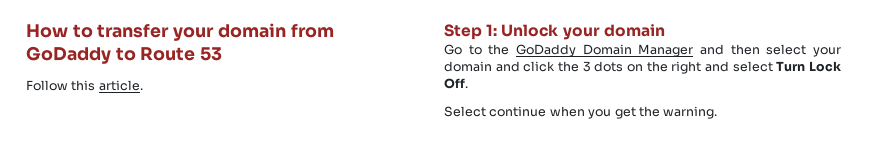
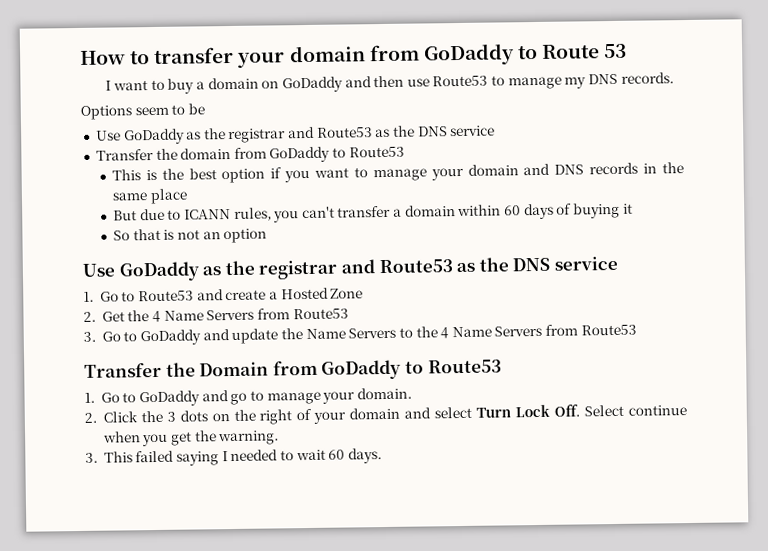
- Follow this article.
- Step 1: Unlock your domain
- Go to the GoDaddy Domain Manager and then select your domain and click the 3 dots on the right and select Turn Lock Off.
- Select continue when you get the warning.
+ I want to buy a domain on GoDaddy and then use Route53 to manage my DNS records.
+ Options seem to be
+ Use GoDaddy as the registrar and Route53 as the DNS service
+ Transfer the domain from GoDaddy to Route53
+ This is the best option if you want to manage your domain and DNS records in the same place
+ But due to ICANN rules, you can't transfer a domain within 60 days of buying it
+ So that is not an option
+ Use GoDaddy as the registrar and Route53 as the DNS service
+ 1. Go to Route53 and create a Hosted Zone
+ 2. Get the 4 Name Servers from Route53
+ 3. Go to GoDaddy and update the Name Servers to the 4 Name Servers from Route53
+ Transfer the Domain from GoDaddy to Route53
+ 1. Go to GoDaddy and go to manage your domain.
+ 2. Click the 3 dots on the right of your domain and select Turn Lock Off. Select continue when you get the warning.
+ 3. This failed saying I needed to wait 60 days.

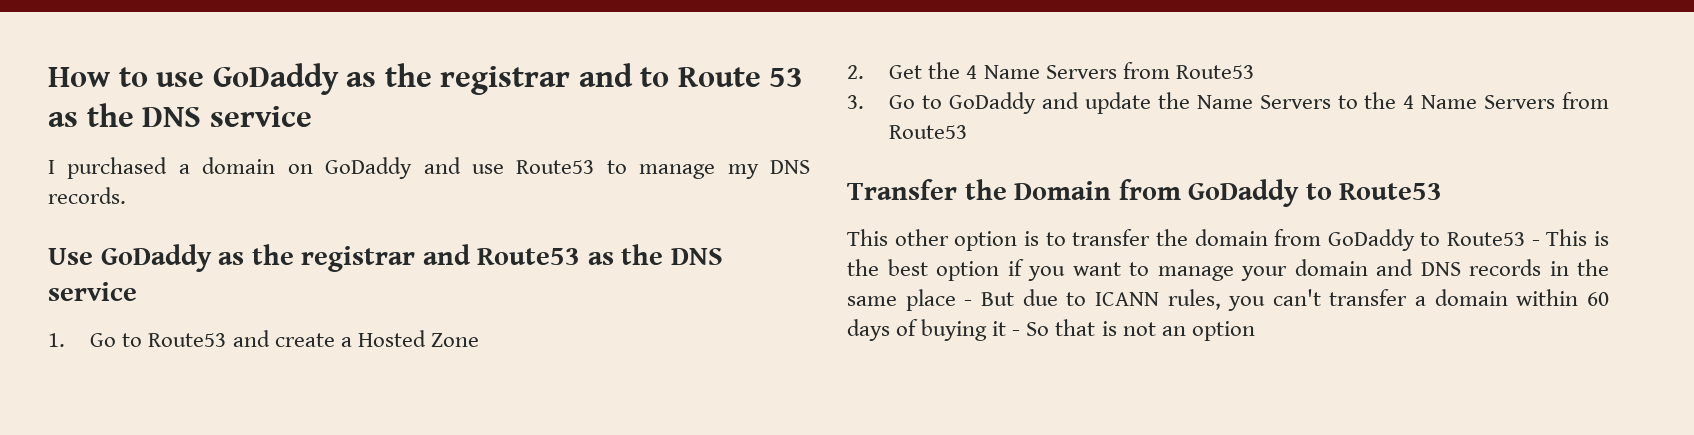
- How to transfer your domain from GoDaddy to Route 53
- I want to buy a domain on GoDaddy and then use Route53 to manage my DNS records.
+ How to use GoDaddy as the registrar and to Route 53 as the DNS service
+ I purchased a domain on GoDaddy and use Route53 to manage my DNS records.
- Options seem to be
- Use GoDaddy as the registrar and Route53 as the DNS service
- Transfer the domain from GoDaddy to Route53
- This is the best option if you want to manage your domain and DNS records in the same place
- But due to ICANN rules, you can't transfer a domain within 60 days of buying it
- So that is not an option
- 1. Go to GoDaddy and go to manage your domain.
- 2. Click the 3 dots on the right of your domain and select Turn Lock Off. Select continue when you get the warning.
- 3. This failed saying I needed to wait 60 days.
+ This other option is to transfer the domain from GoDaddy to Route53 - This is the best option if you want to manage your domain and DNS records in the same place - But due to ICANN rules, you can't transfer a domain within 60 days of buying it - So that is not an option

